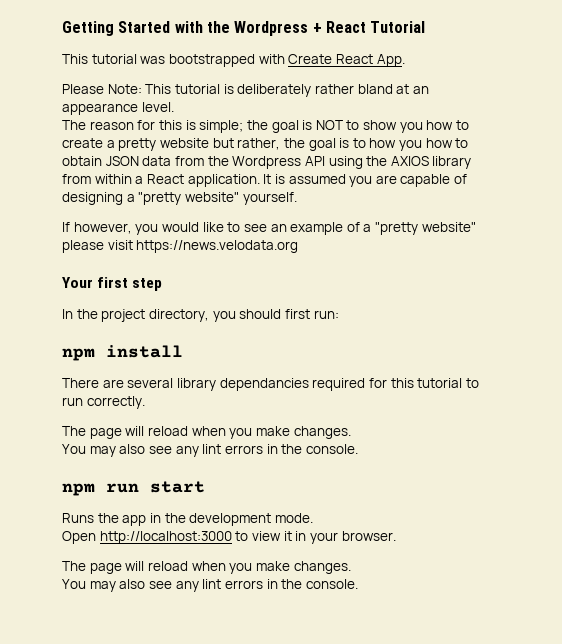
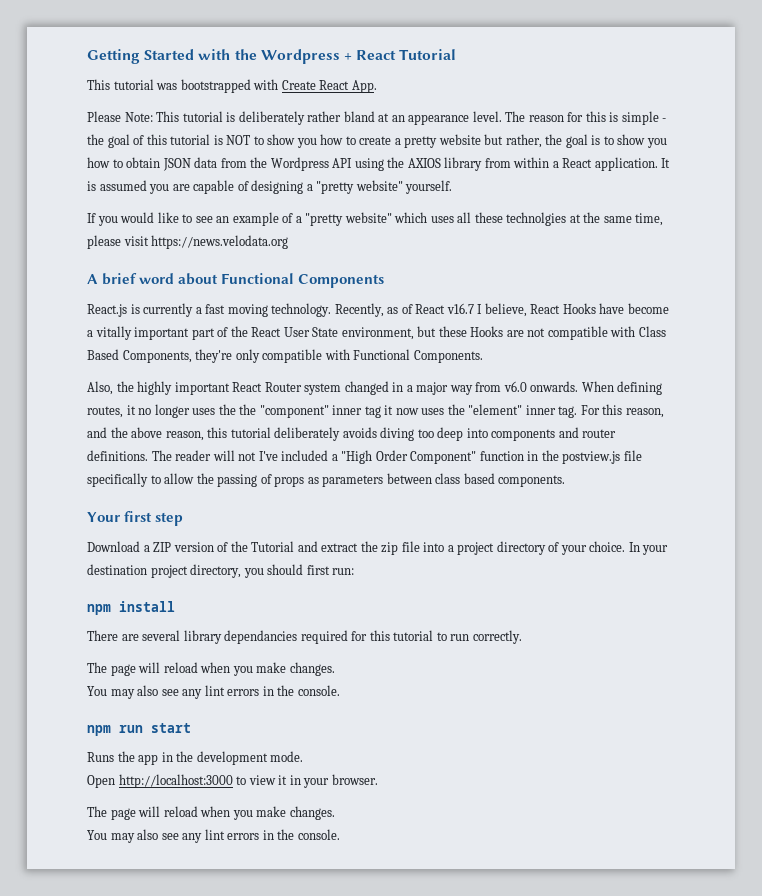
- Please Note: This tutorial is deliberately rather bland at an appearance level.
- The reason for this is simple; the goal is NOT to show you how to create a pretty website but rather, the goal is to how you how to obtain JSON data from the Wordpress API using the AXIOS library from within a React application.
+ Please Note: This tutorial is deliberately rather bland at an appearance level. The reason for this is simple - the goal of this tutorial is NOT to show you how to create a pretty website but rather, the goal is to show you how to obtain JSON data from the Wordpress API using the AXIOS library from within a React application.
- If however, you would like to see an example of a "pretty website" please visit https://news.velodata.org
+ If you would like to see an example of a "pretty website" which uses all these technolgies at the same time, please visit https://news.velodata.org
+ A brief word about Functional Components
+ React.js is currently a fast moving technology. Recently, as of React v16.7 I believe, React Hooks have become a vitally important part of the React User State environment, but these Hooks are not compatible with Class Based Components, they're only compatible with Functional Components.
+ Also, the highly important React Router system changed in a major way from v6.0 onwards. When defining routes, it no longer uses the the "component" inner tag it now uses the "element" inner tag. For this reason, and the above reason, this tutorial deliberately avoids diving too deep into components and router definitions. The reader will not I've included a "High Order Component" function in the postview.js file specifically to allow the passing of props as parameters between class based components.
  Your first step
- In the project directory, you should first run:
+ Download a ZIP version of the Tutorial and extract the zip file into a project directory of your choice. In your destination project directory, you should first run:

